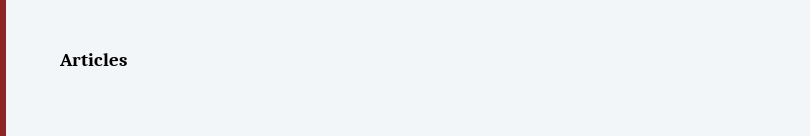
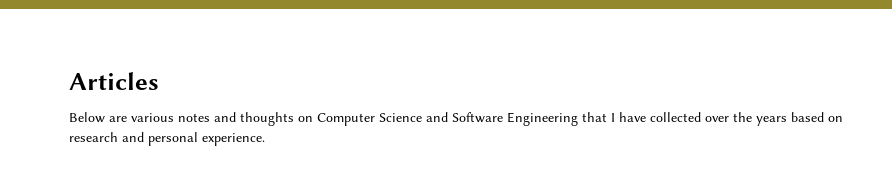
+ Below are various notes and thoughts on Computer Science and Software Engineering that I have collected over the years based on research and personal experience.

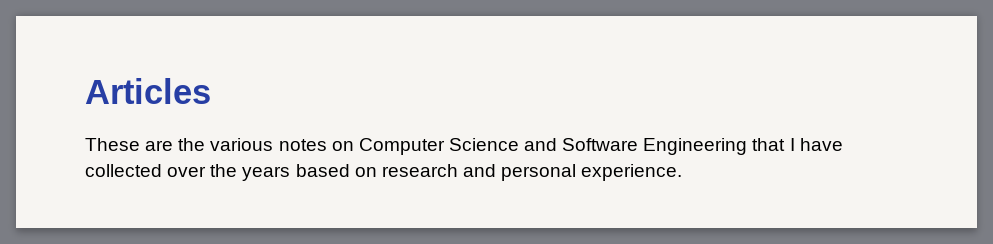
- Below are various notes and thoughts on Computer Science and Software Engineering that I have collected over the years based on research and personal experience.
+ These are the various notes on Computer Science and Software Engineering that I have collected over the years based on research and personal experience.

